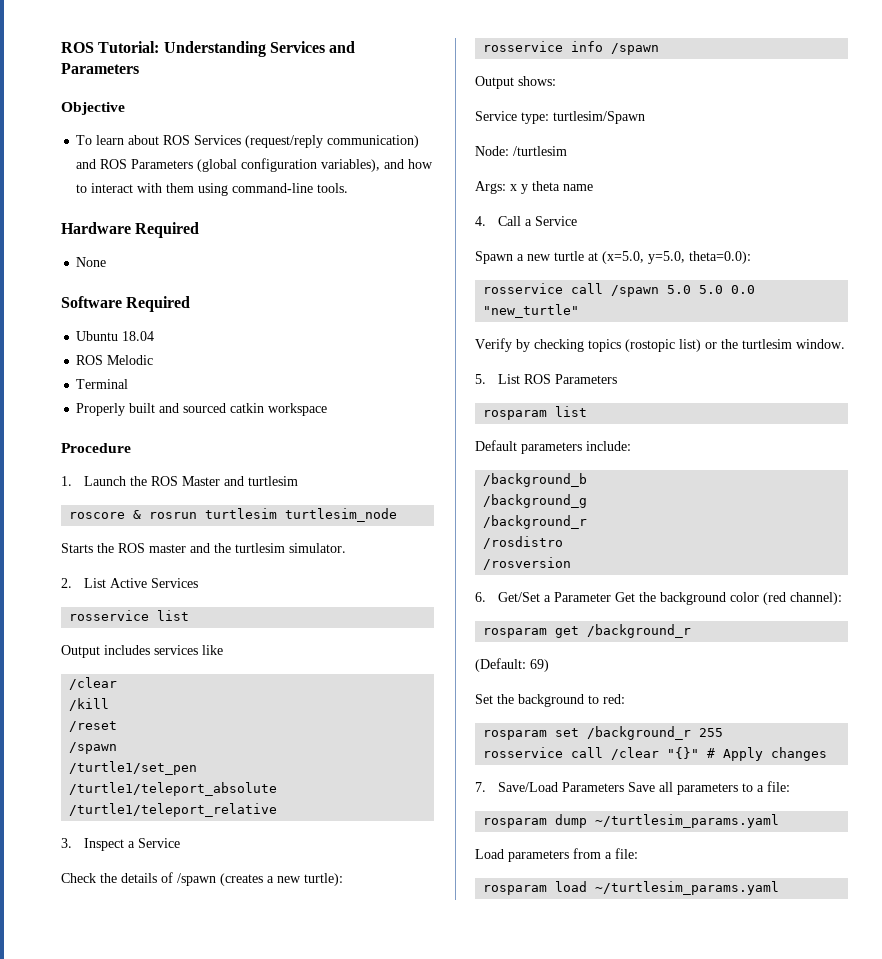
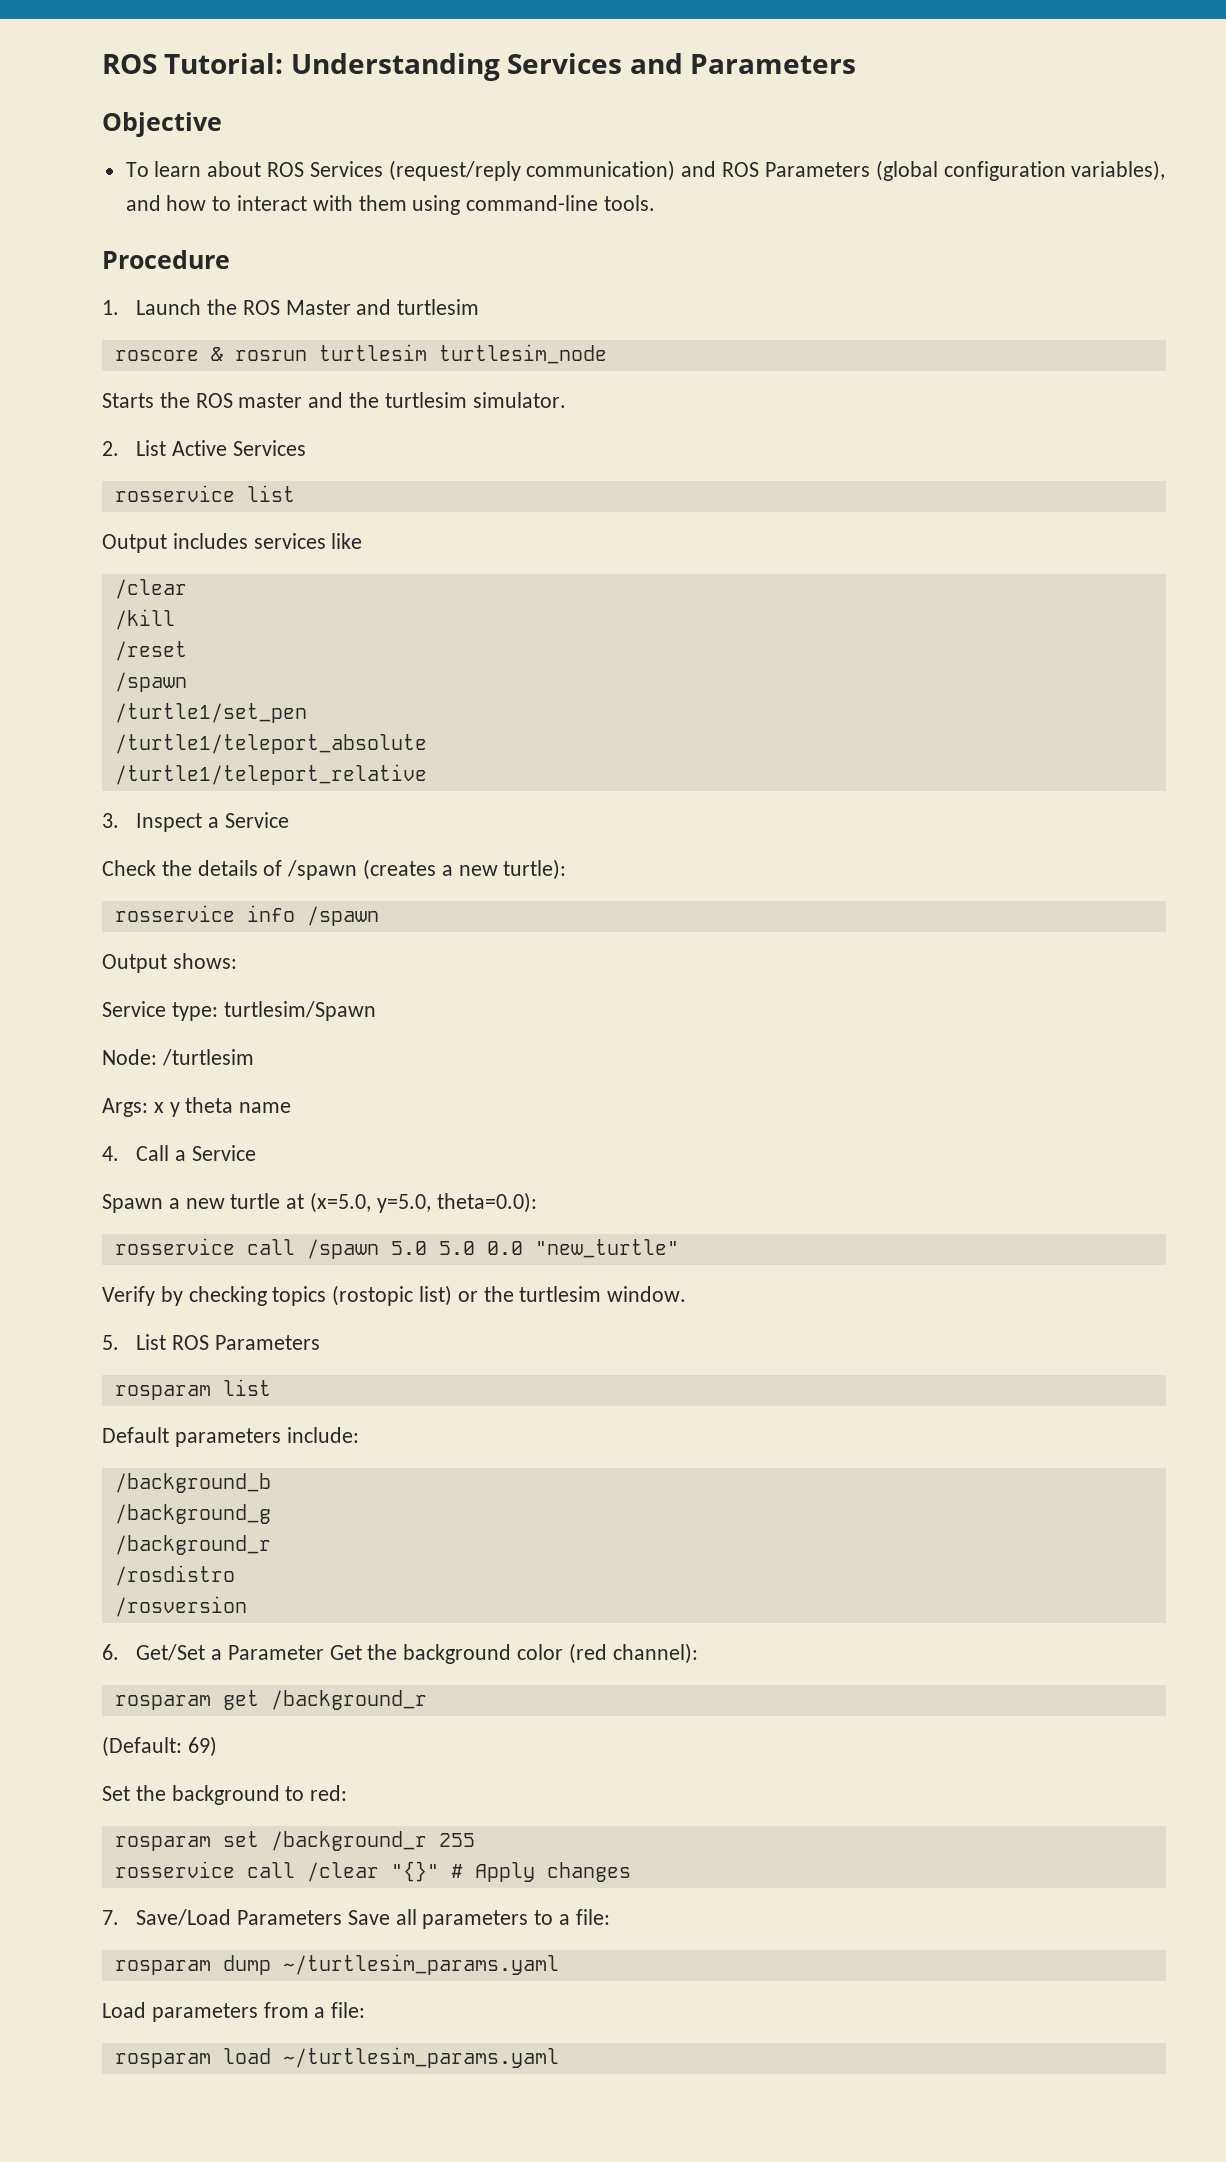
- Hardware Required
- None
- Software Required
- Ubuntu 18.04
- ROS Melodic
- Terminal
- Properly built and sourced catkin workspace

